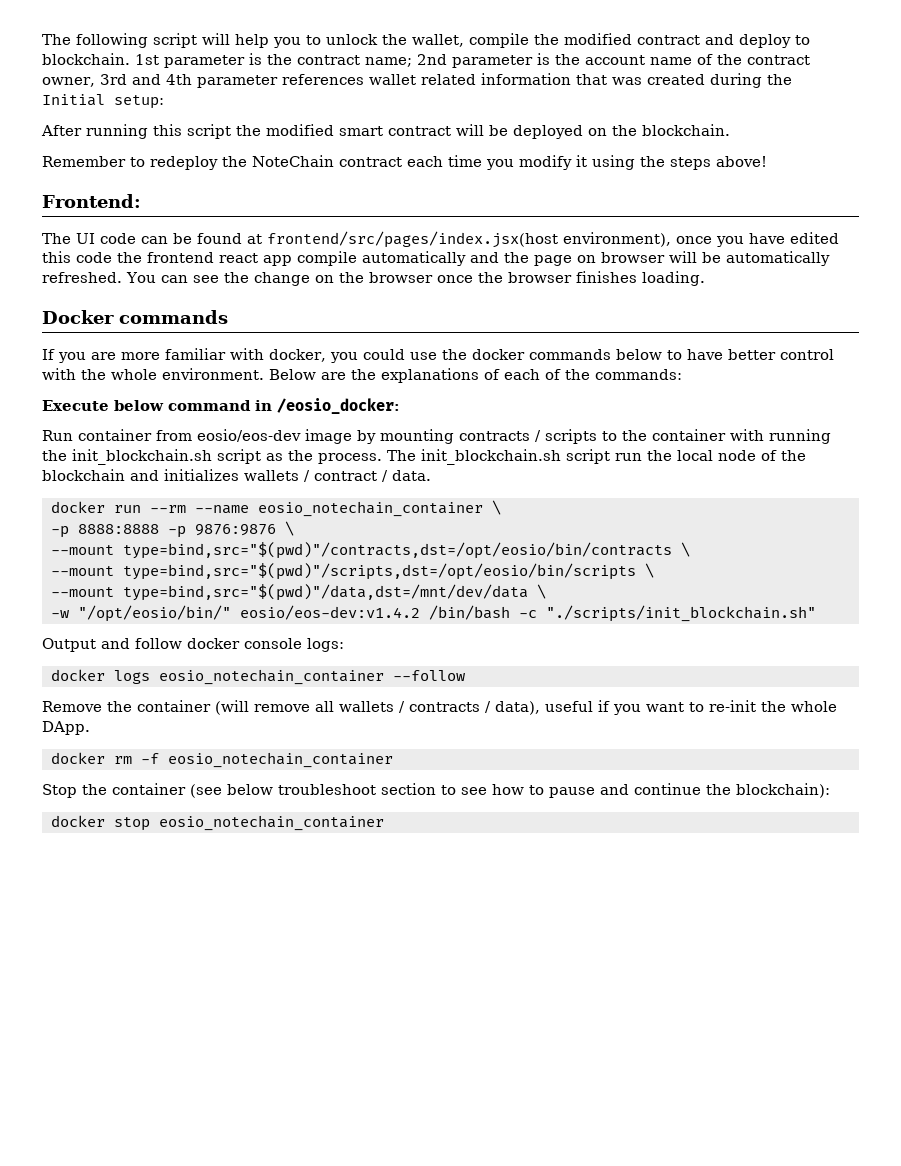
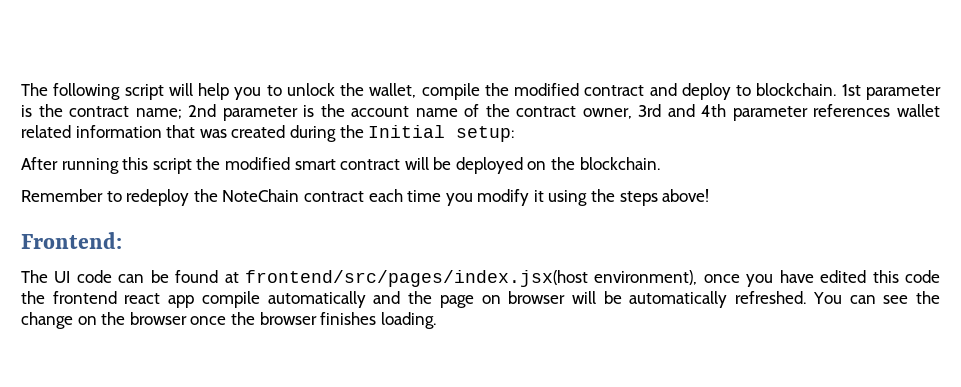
- Docker commands
- If you are more familiar with docker, you could use the docker commands below to have better control with the whole environment. Below are the explanations of each of the commands:
- Execute below command in /eosio_docker:
- Run container from eosio/eos-dev image by mounting contracts / scripts to the container with running the init_blockchain.sh script as the process. The init_blockchain.sh script run the local node of the blockchain and initializes wallets / contract / data.
- docker run --rm --name eosio_notechain_container \
- -p 8888:8888 -p 9876:9876 \
- --mount type=bind,src="$(pwd)"/contracts,dst=/opt/eosio/bin/contracts \
- --mount type=bind,src="$(pwd)"/scripts,dst=/opt/eosio/bin/scripts \
- --mount type=bind,src="$(pwd)"/data,dst=/mnt/dev/data \
- -w "/opt/eosio/bin/" eosio/eos-dev:v1.4.2 /bin/bash -c "./scripts/init_blockchain.sh"
- Output and follow docker console logs:
- docker logs eosio_notechain_container --follow
- Remove the container (will remove all wallets / contracts / data), useful if you want to re-init the whole DApp.
- docker rm -f eosio_notechain_container
- Stop the container (see below troubleshoot section to see how to pause and continue the blockchain):
- docker stop eosio_notechain_container

